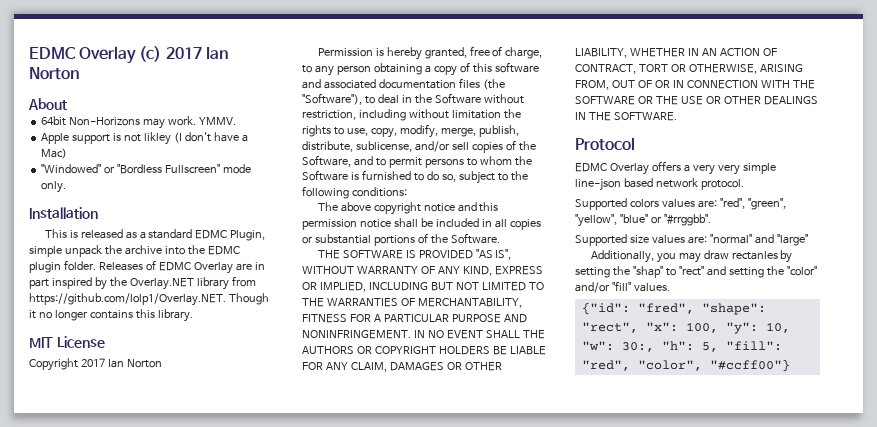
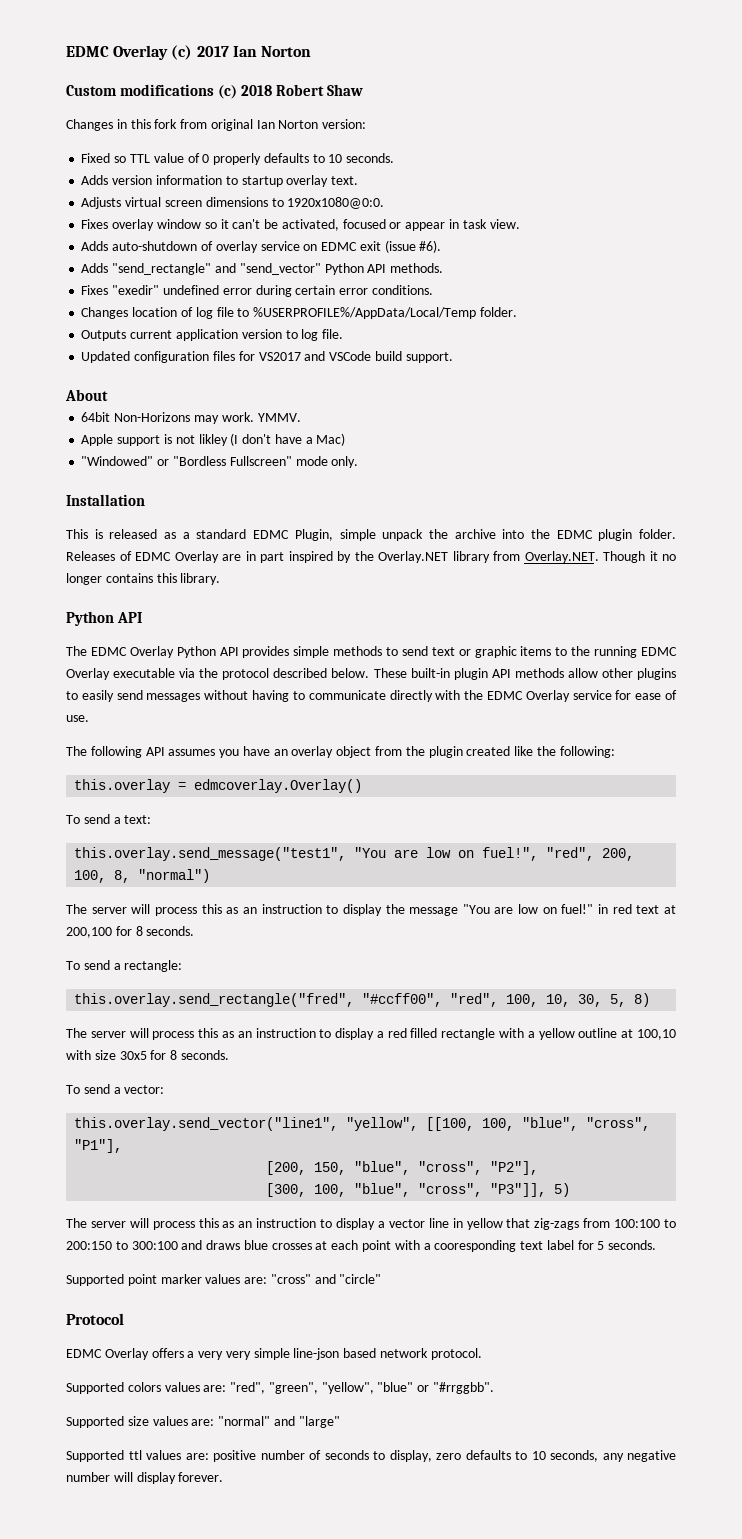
+ Custom modifications (c) 2018 Robert Shaw
+ Changes in this fork from original Ian Norton version:
+ Fixed so TTL value of 0 properly defaults to 10 seconds.
+ Adds version information to startup overlay text.
+ Adjusts virtual screen dimensions to 1920x1080@0:0.
+ Fixes overlay window so it can't be activated, focused or appear in task view.
+ Adds auto-shutdown of overlay service on EDMC exit (issue #6).
+ Adds "send_rectangle" and "send_vector" Python API methods.
+ Fixes "exedir" undefined error during certain error conditions.
+ Changes location of log file to %USERPROFILE%/AppData/Local/Temp folder.
+ Outputs current application version to log file.
+ Updated configuration files for VS2017 and VSCode build support.
- Releases of EDMC Overlay are in part inspired by the Overlay.NET library from https://github.com/lolp1/Overlay.NET. Though it no longer contains this library.
- MIT License
- Copyright 2017 Ian Norton
- Permission is hereby granted, free of charge, to any person obtaining a copy of this software and associated documentation files (the "Software"), to deal in the Software without restriction, including without limitation the rights to use, copy, modify, merge, publish, distribute, sublicense, and/or sell copies of the Software, and to permit persons to whom the Software is furnished to do so, subject to the following conditions:
- The above copyright notice and this permission notice shall be included in all copies or substantial portions of the Software.
- THE SOFTWARE IS PROVIDED "AS IS", WITHOUT WARRANTY OF ANY KIND, EXPRESS OR IMPLIED, INCLUDING BUT NOT LIMITED TO THE WARRANTIES OF MERCHANTABILITY, FITNESS FOR A PARTICULAR PURPOSE AND NONINFRINGEMENT. IN NO EVENT SHALL THE AUTHORS OR COPYRIGHT HOLDERS BE LIABLE FOR ANY CLAIM, DAMAGES OR OTHER LIABILITY, WHETHER IN AN ACTION OF CONTRACT, TORT OR OTHERWISE, ARISING FROM, OUT OF OR IN CONNECTION WITH THE SOFTWARE OR THE USE OR OTHER DEALINGS IN THE SOFTWARE.
+ Releases of EDMC Overlay are in part inspired by the Overlay.NET library from Overlay.NET. Though it no longer contains this library.
+ Python API
+ The EDMC Overlay Python API provides simple methods to send text or graphic items to the running EDMC Overlay executable via the protocol described below. These built-in plugin API methods allow other plugins to easily send messages without having to communicate directly with the EDMC Overlay service for ease of use.
+ The following API assumes you have an overlay object from the plugin created like the following:
+ this.overlay = edmcoverlay.Overlay()
+ To send a text:
+ this.overlay.send_message("test1", "You are low on fuel!", "red", 200, 100, 8, "normal")
+ The server will process this as an instruction to display the message "You are low on fuel!" in red text at 200,100 for 8 seconds.
+ To send a rectangle:
+ this.overlay.send_rectangle("fred", "#ccff00", "red", 100, 10, 30, 5, 8)
+ The server will process this as an instruction to display a red filled rectangle with a yellow outline at 100,10 with size 30x5 for 8 seconds.
+ To send a vector:
+ this.overlay.send_vector("line1", "yellow", [[100, 100, "blue", "cross", "P1"],
+ [200, 150, "blue", "cross", "P2"],
+ [300, 100, "blue", "cross", "P3"]], 5)
+ The server will process this as an instruction to display a vector line in yellow that zig-zags from 100:100 to 200:150 to 300:100 and draws blue crosses at each point with a cooresponding text label for 5 seconds.
+ Supported point marker values are: "cross" and "circle"
- Additionally, you may draw rectanles by setting the "shap" to "rect" and setting the "color" and/or "fill" values.
- {"id": "fred", "shape": "rect", "x": 100, "y": 10, "w": 30:, "h": 5, "fill": "red", "color", "#ccff00"}
+ Supported ttl values are: positive number of seconds to display, zero defaults to 10 seconds, any negative number will display forever.

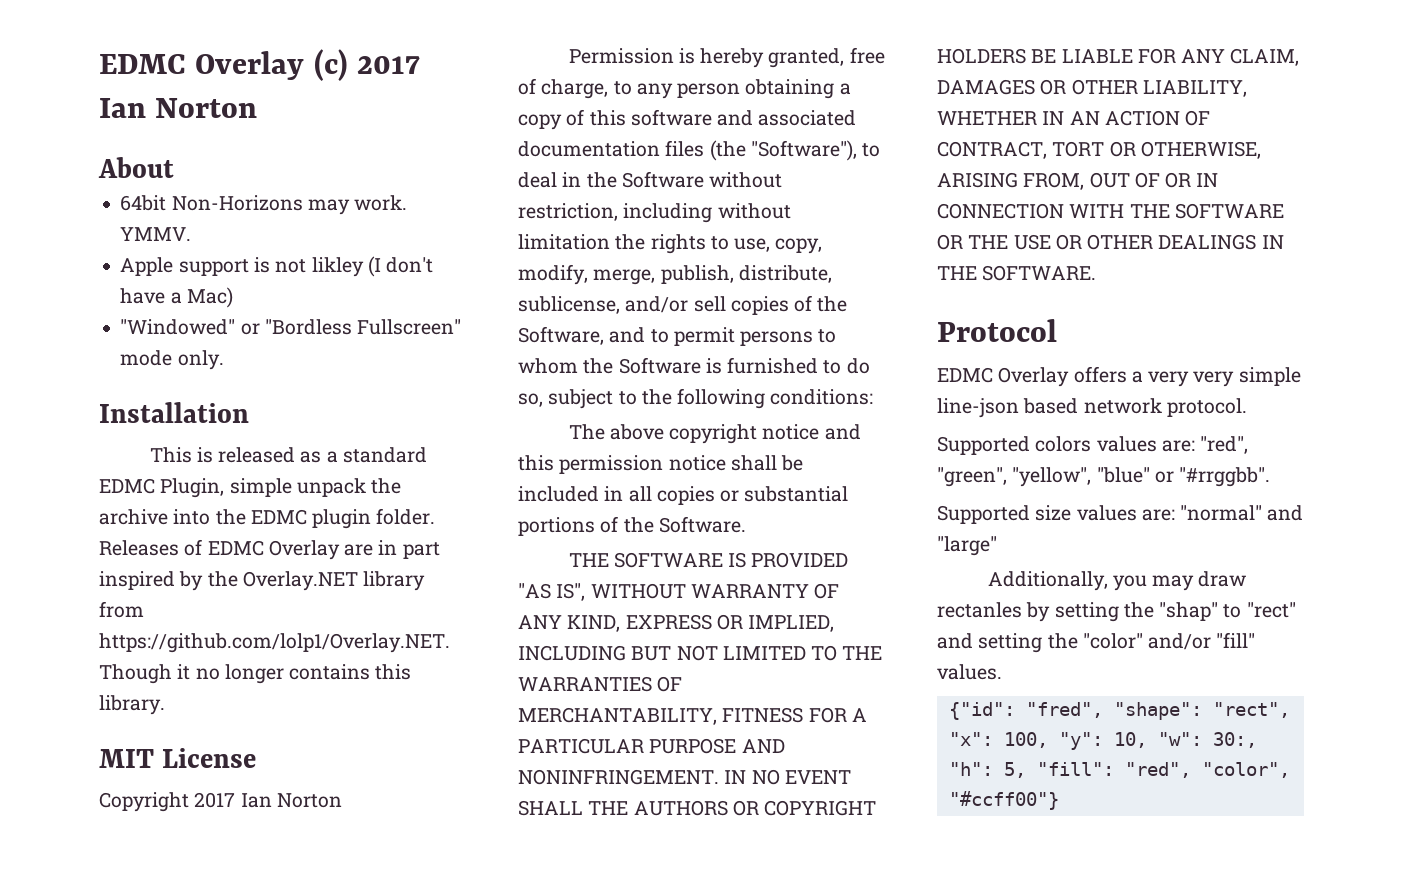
- Custom modifications (c) 2018 Robert Shaw
- Changes in this fork from original Ian Norton version:
- Fixed so TTL value of 0 properly defaults to 10 seconds.
- Adds version information to startup overlay text.
- Adjusts virtual screen dimensions to 1920x1080@0:0.
- Fixes overlay window so it can't be activated, focused or appear in task view.
- Adds auto-shutdown of overlay service on EDMC exit (issue #6).
- Adds "send_rectangle" and "send_vector" Python API methods.
- Fixes "exedir" undefined error during certain error conditions.
- Changes location of log file to %USERPROFILE%/AppData/Local/Temp folder.
- Outputs current application version to log file.
- Updated configuration files for VS2017 and VSCode build support.
- Releases of EDMC Overlay are in part inspired by the Overlay.NET library from Overlay.NET. Though it no longer contains this library.
- Python API
- The EDMC Overlay Python API provides simple methods to send text or graphic items to the running EDMC Overlay executable via the protocol described below. These built-in plugin API methods allow other plugins to easily send messages without having to communicate directly with the EDMC Overlay service for ease of use.
- The following API assumes you have an overlay object from the plugin created like the following:
- this.overlay = edmcoverlay.Overlay()
- To send a text:
- this.overlay.send_message("test1", "You are low on fuel!", "red", 200, 100, 8, "normal")
- The server will process this as an instruction to display the message "You are low on fuel!" in red text at 200,100 for 8 seconds.
- To send a rectangle:
- this.overlay.send_rectangle("fred", "#ccff00", "red", 100, 10, 30, 5, 8)
- The server will process this as an instruction to display a red filled rectangle with a yellow outline at 100,10 with size 30x5 for 8 seconds.
- To send a vector:
- this.overlay.send_vector("line1", "yellow", [[100, 100, "blue", "cross", "P1"],
- [200, 150, "blue", "cross", "P2"],
- [300, 100, "blue", "cross", "P3"]], 5)
- The server will process this as an instruction to display a vector line in yellow that zig-zags from 100:100 to 200:150 to 300:100 and draws blue crosses at each point with a cooresponding text label for 5 seconds.
- Supported point marker values are: "cross" and "circle"
+ Releases of EDMC Overlay are in part inspired by the Overlay.NET library from https://github.com/lolp1/Overlay.NET. Though it no longer contains this library.
+ MIT License
+ Copyright 2017 Ian Norton
+ Permission is hereby granted, free of charge, to any person obtaining a copy of this software and associated documentation files (the "Software"), to deal in the Software without restriction, including without limitation the rights to use, copy, modify, merge, publish, distribute, sublicense, and/or sell copies of the Software, and to permit persons to whom the Software is furnished to do so, subject to the following conditions:
+ The above copyright notice and this permission notice shall be included in all copies or substantial portions of the Software.
+ THE SOFTWARE IS PROVIDED "AS IS", WITHOUT WARRANTY OF ANY KIND, EXPRESS OR IMPLIED, INCLUDING BUT NOT LIMITED TO THE WARRANTIES OF MERCHANTABILITY, FITNESS FOR A PARTICULAR PURPOSE AND NONINFRINGEMENT. IN NO EVENT SHALL THE AUTHORS OR COPYRIGHT HOLDERS BE LIABLE FOR ANY CLAIM, DAMAGES OR OTHER LIABILITY, WHETHER IN AN ACTION OF CONTRACT, TORT OR OTHERWISE, ARISING FROM, OUT OF OR IN CONNECTION WITH THE SOFTWARE OR THE USE OR OTHER DEALINGS IN THE SOFTWARE.
- Supported ttl values are: positive number of seconds to display, zero defaults to 10 seconds, any negative number will display forever.
+ Additionally, you may draw rectanles by setting the "shap" to "rect" and setting the "color" and/or "fill" values.
+ {"id": "fred", "shape": "rect", "x": 100, "y": 10, "w": 30:, "h": 5, "fill": "red", "color", "#ccff00"}

